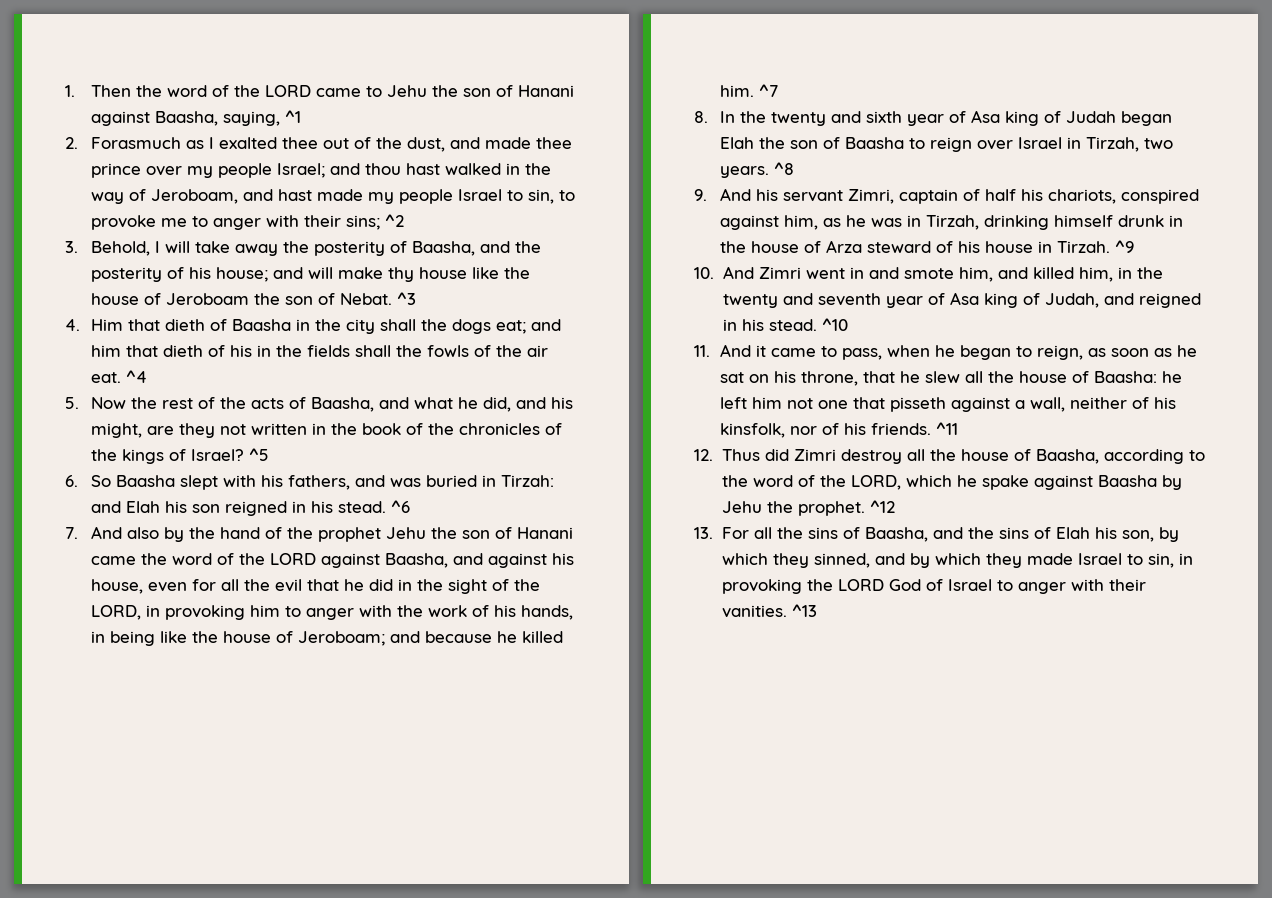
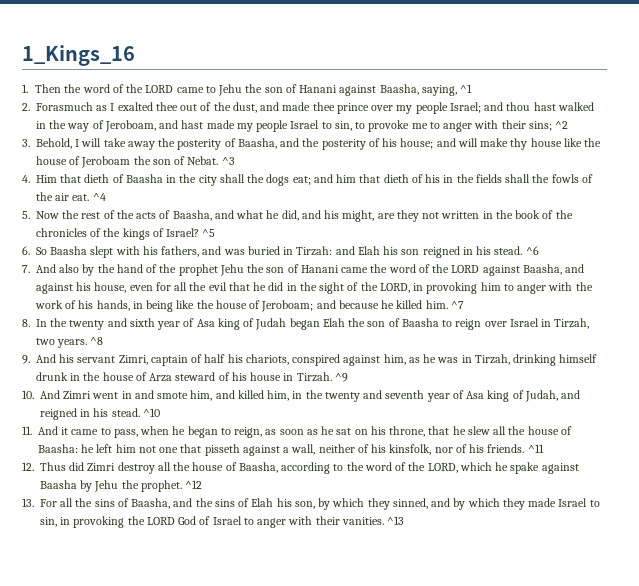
+ 1_Kings_16

